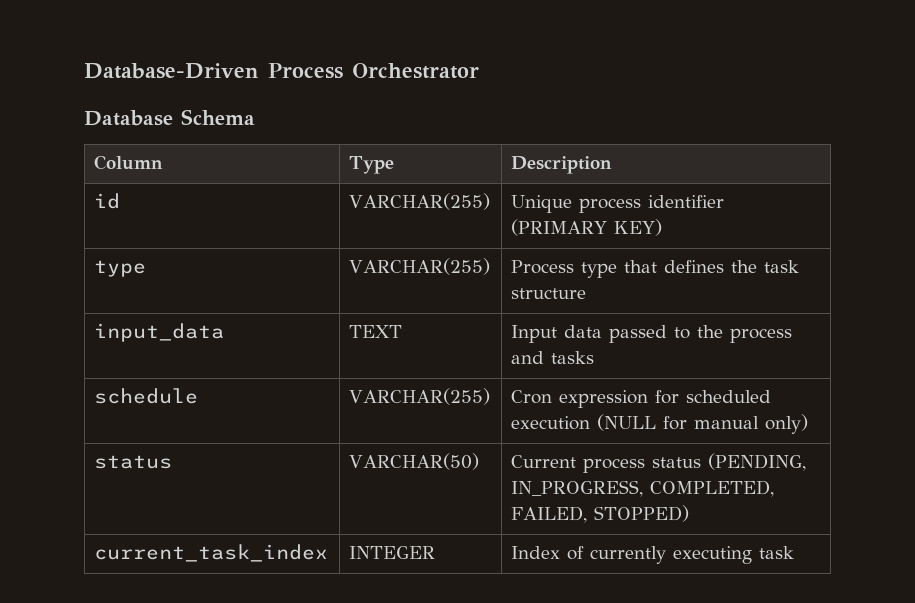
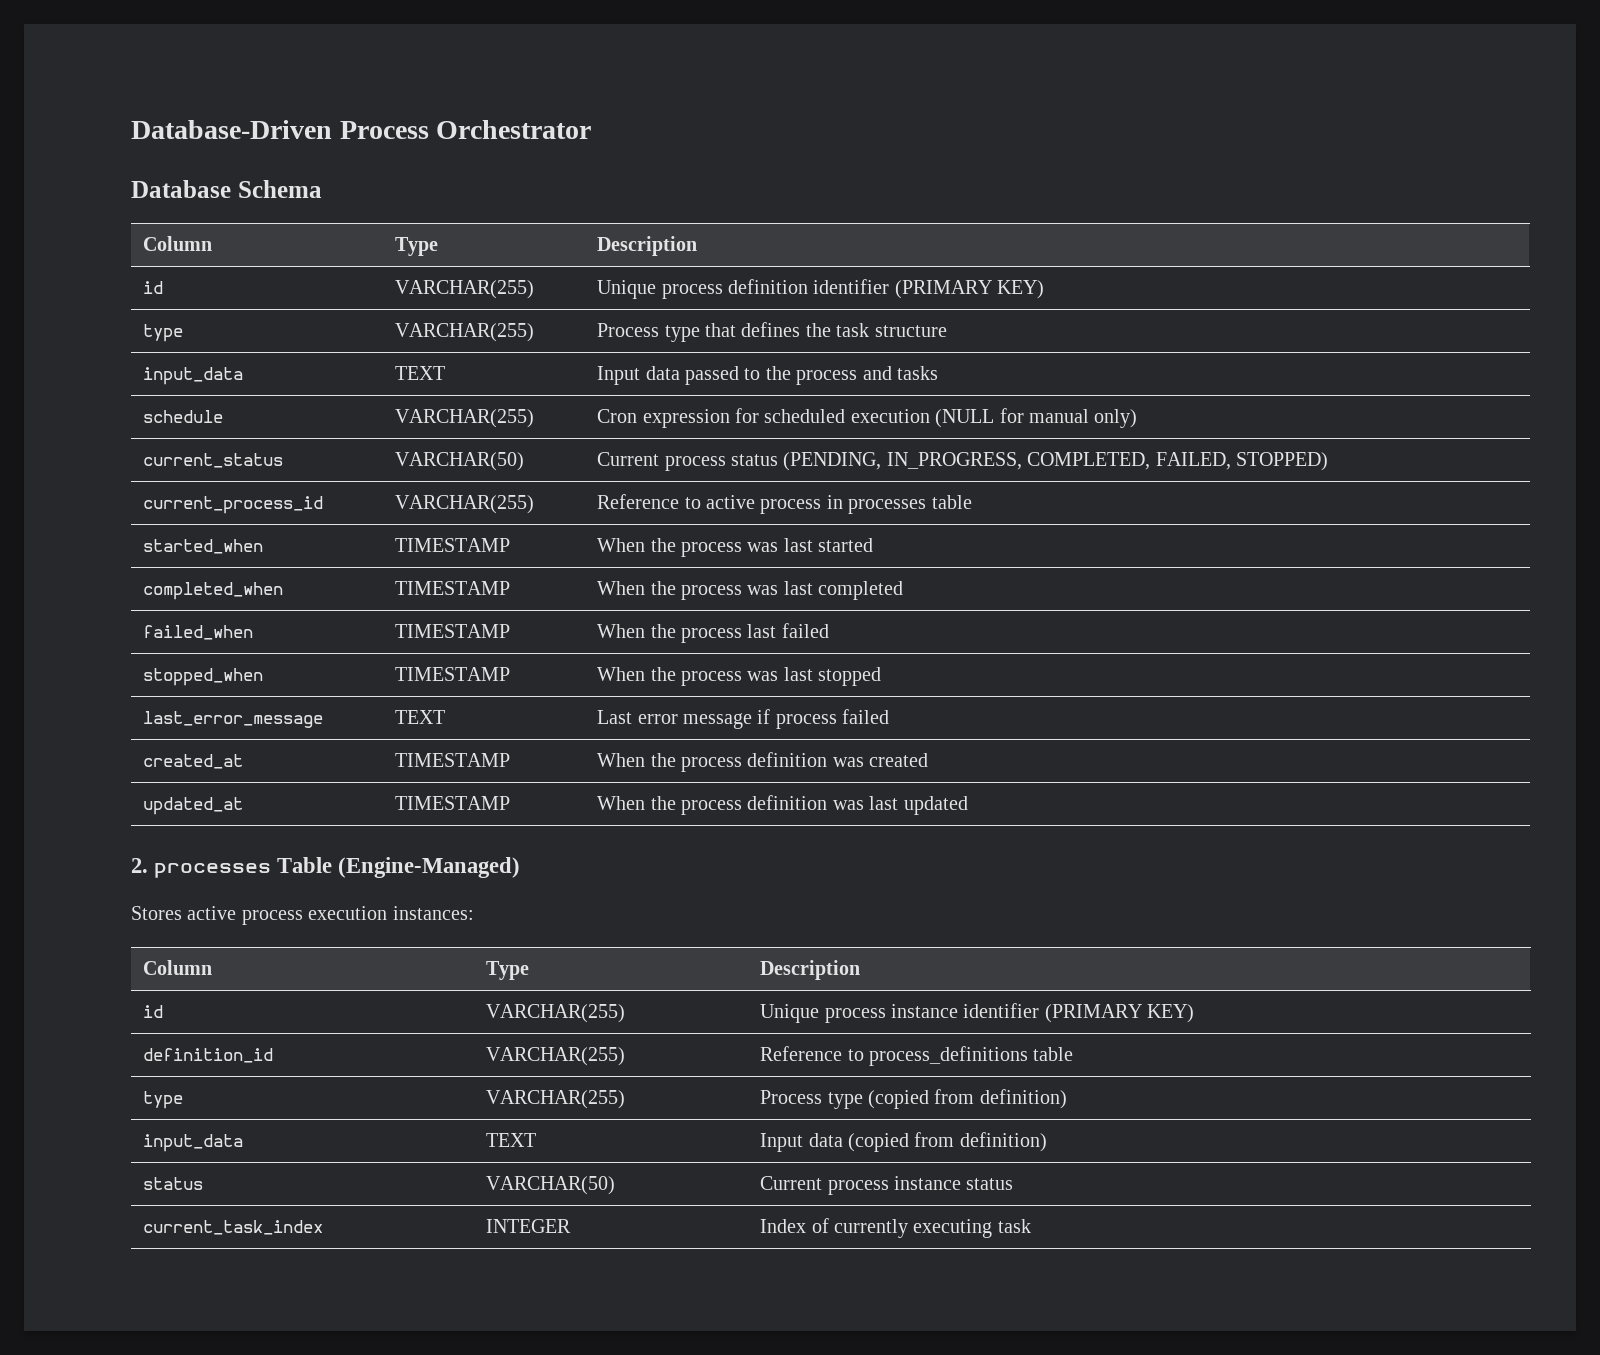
- id | VARCHAR(255) | Unique process identifier (PRIMARY KEY)
+ id | VARCHAR(255) | Unique process definition identifier (PRIMARY KEY)
- status | VARCHAR(50) | Current process status (PENDING, IN_PROGRESS, COMPLETED, FAILED, STOPPED)
+ current_status | VARCHAR(50) | Current process status (PENDING, IN_PROGRESS, COMPLETED, FAILED, STOPPED)
+ current_process_id | VARCHAR(255) | Reference to active process in processes table
+ started_when | TIMESTAMP | When the process was last started
+ completed_when | TIMESTAMP | When the process was last completed
+ failed_when | TIMESTAMP | When the process last failed
+ stopped_when | TIMESTAMP | When the process was last stopped
+ last_error_message | TEXT | Last error message if process failed
+ created_at | TIMESTAMP | When the process definition was created
+ updated_at | TIMESTAMP | When the process definition was last updated
+ 2. processes Table (Engine-Managed)
+ Stores active process execution instances:
+ Column | Type | Description
+ id | VARCHAR(255) | Unique process instance identifier (PRIMARY KEY)
+ definition_id | VARCHAR(255) | Reference to process_definitions table
+ type | VARCHAR(255) | Process type (copied from definition)
+ input_data | TEXT | Input data (copied from definition)
+ status | VARCHAR(50) | Current process instance status

